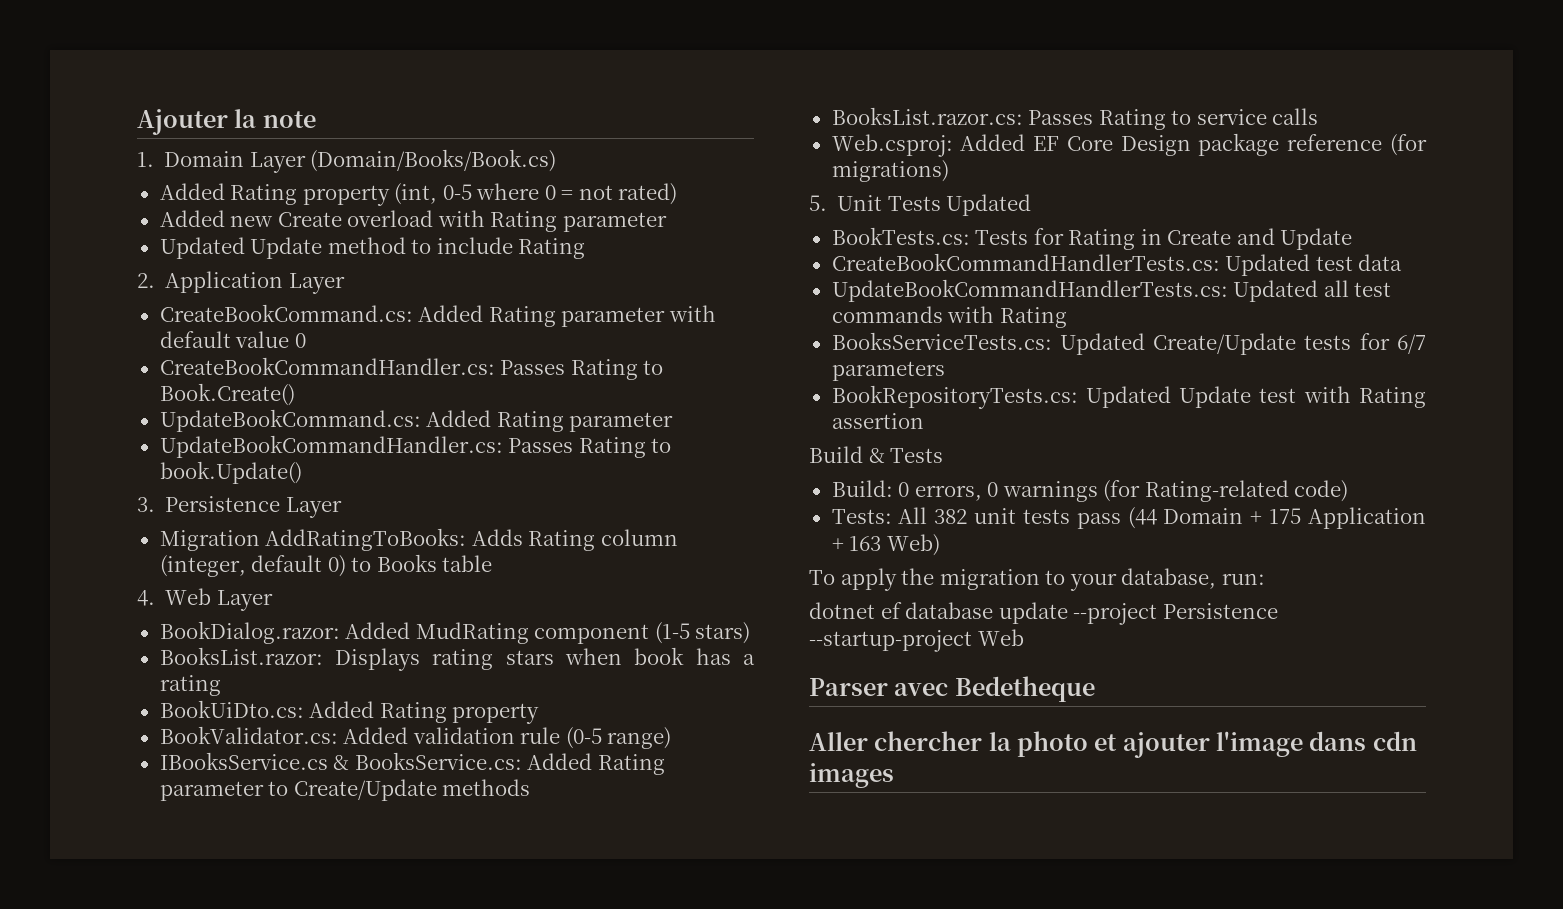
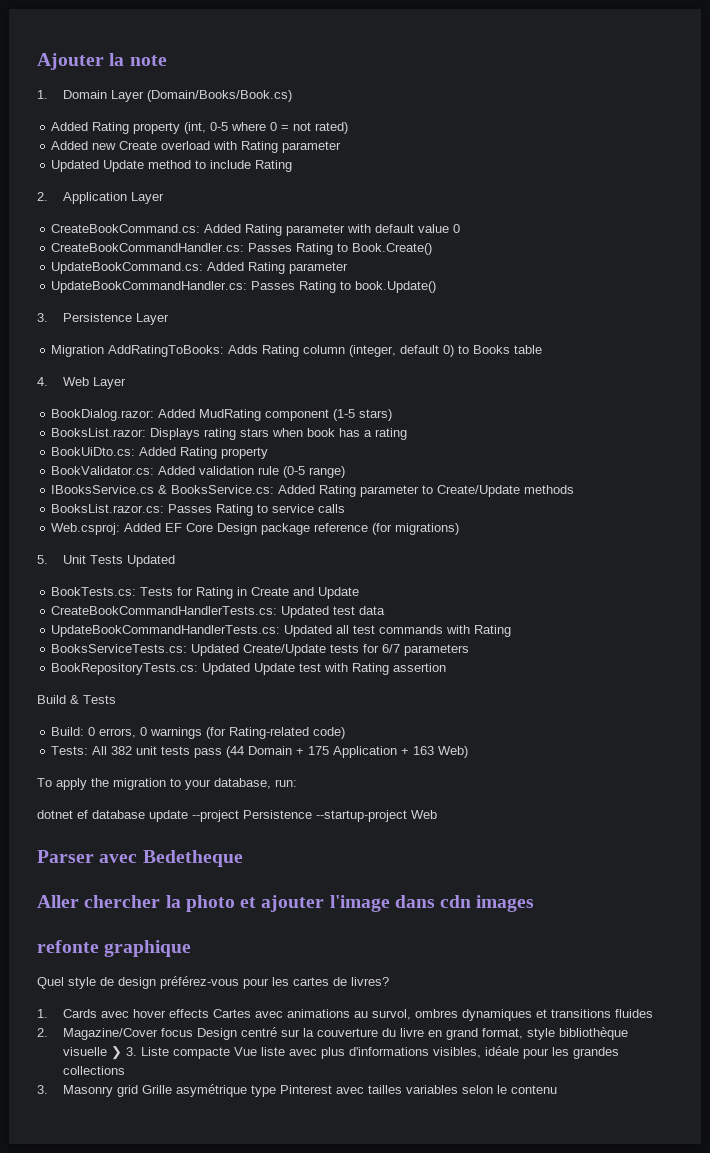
+ refonte graphique
+ Quel style de design préférez-vous pour les cartes de livres?
+ 1. Cards avec hover effects Cartes avec animations au survol, ombres dynamiques et transitions fluides
+ 2. Magazine/Cover focus Design centré sur la couverture du livre en grand format, style bibliothèque visuelle ❯ 3. Liste compacte Vue liste avec plus d'informations visibles, idéale pour les grandes collections
+ 3. Masonry grid Grille asymétrique type Pinterest avec tailles variables selon le contenu

